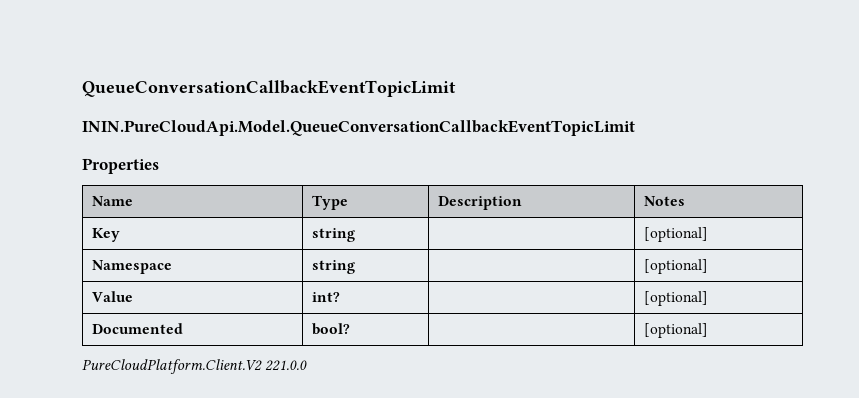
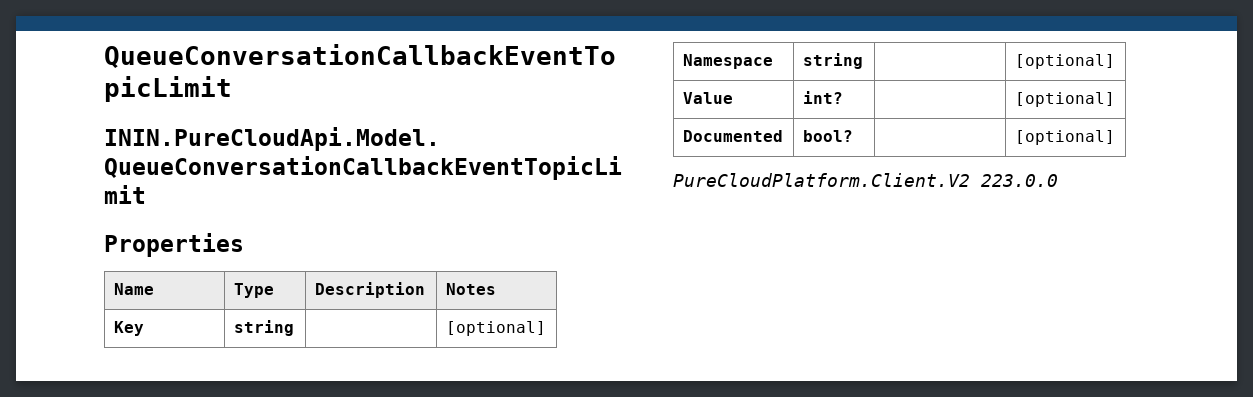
- PureCloudPlatform.Client.V2 221.0.0
+ PureCloudPlatform.Client.V2 223.0.0

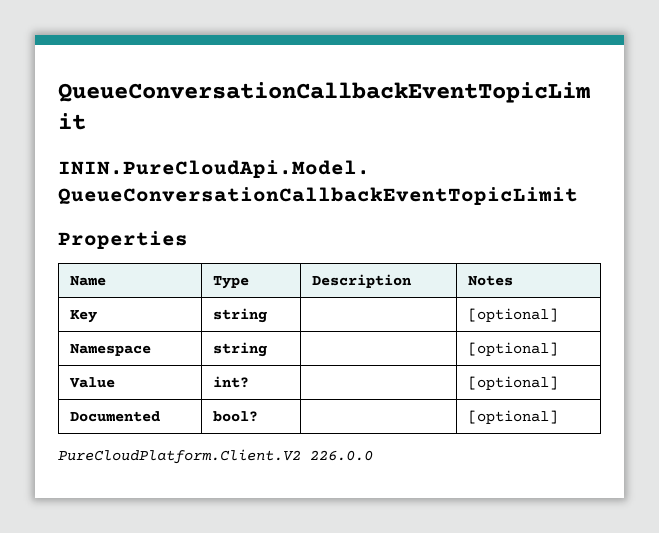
- PureCloudPlatform.Client.V2 223.0.0
+ PureCloudPlatform.Client.V2 226.0.0

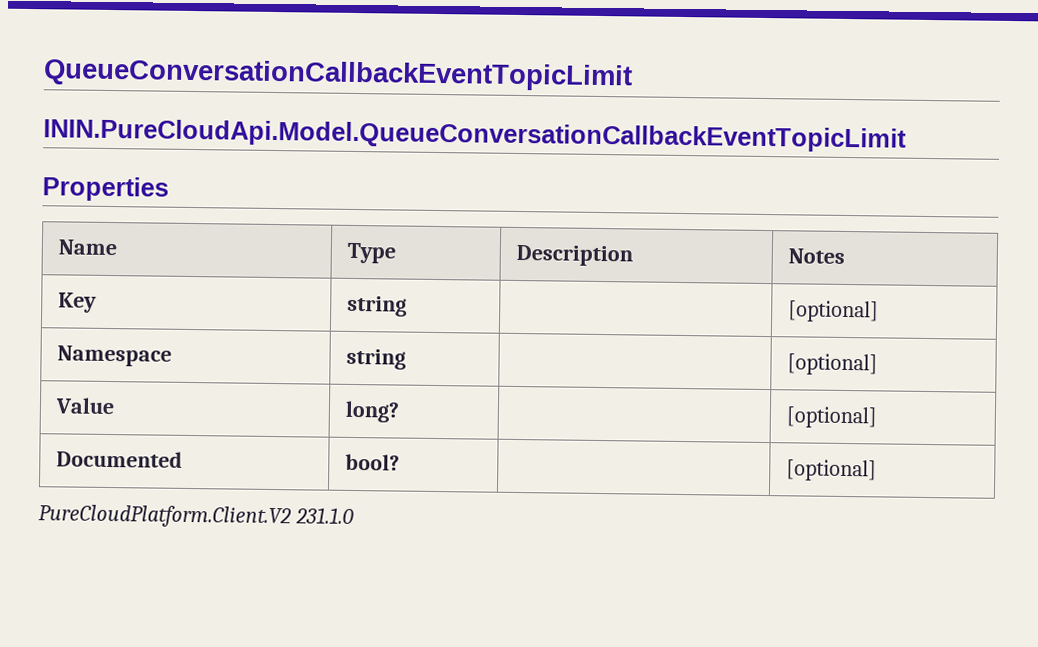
- Value | int? | | [optional]
+ Value | long? | | [optional]
- PureCloudPlatform.Client.V2 226.0.0
+ PureCloudPlatform.Client.V2 231.1.0

